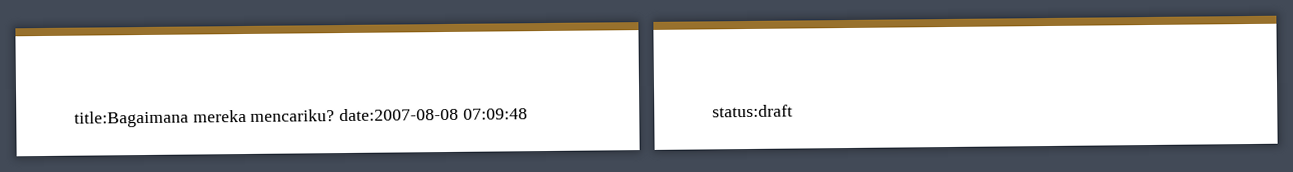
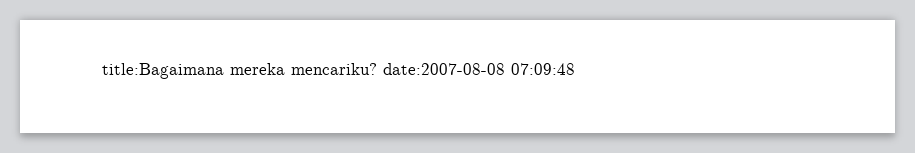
- title:Bagaimana mereka mencariku? date:2007-08-08 07:09:48 status:draft
+ title:Bagaimana mereka mencariku? date:2007-08-08 07:09:48

